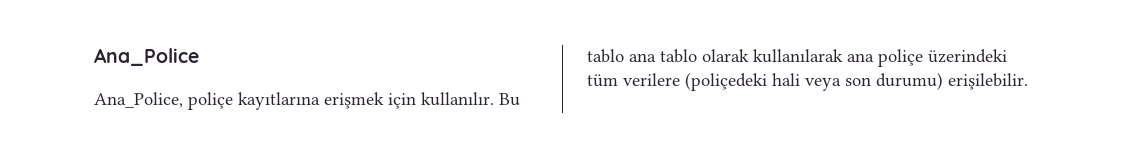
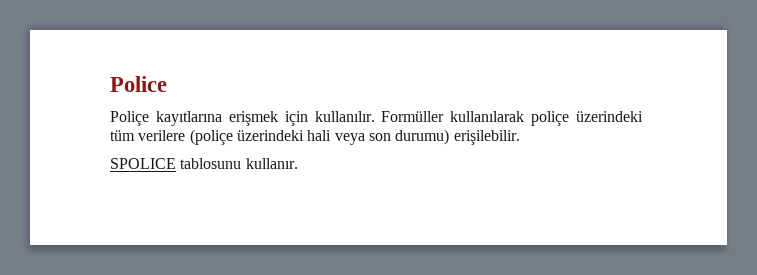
- Ana_Police
- Ana_Police, poliçe kayıtlarına erişmek için kullanılır.
+ Police
+ Poliçe kayıtlarına erişmek için kullanılır.
- Bu tablo ana tablo olarak kullanılarak ana poliçe üzerindeki tüm verilere (poliçedeki hali veya son durumu) erişilebilir.
+ Formüller kullanılarak poliçe üzerindeki tüm verilere (poliçe üzerindeki hali veya son durumu) erişilebilir.
+ SPOLICE tablosunu kullanır.

